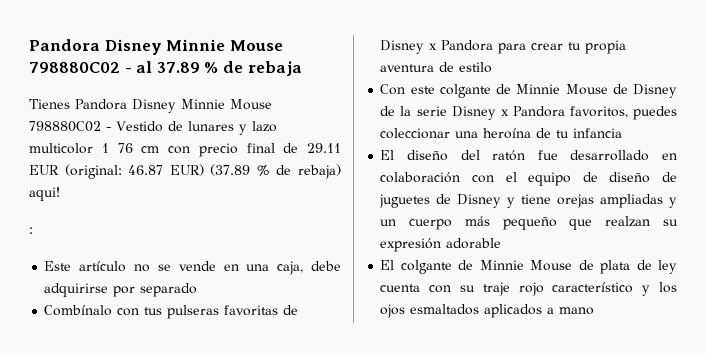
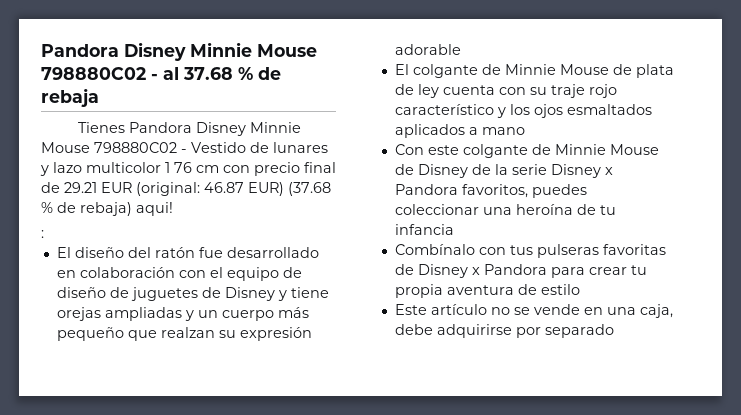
- Pandora Disney Minnie Mouse 798880C02 - al 37.89 % de rebaja
+ Pandora Disney Minnie Mouse 798880C02 - al 37.68 % de rebaja
- Tienes Pandora Disney Minnie Mouse 798880C02 - Vestido de lunares y lazo multicolor 1 76 cm con precio final de 29.11 EUR (original: 46.87 EUR) (37.89 % de rebaja) aqui!
+ Tienes Pandora Disney Minnie Mouse 798880C02 - Vestido de lunares y lazo multicolor 1 76 cm con precio final de 29.21 EUR (original: 46.87 EUR) (37.68 % de rebaja) aqui!
- Este artículo no se vende en una caja, debe adquirirse por separado
- Combínalo con tus pulseras favoritas de Disney x Pandora para crear tu propia aventura de estilo
- Con este colgante de Minnie Mouse de Disney de la serie Disney x Pandora favoritos, puedes coleccionar una heroína de tu infancia
+ Con este colgante de Minnie Mouse de Disney de la serie Disney x Pandora favoritos, puedes coleccionar una heroína de tu infancia
+ Combínalo con tus pulseras favoritas de Disney x Pandora para crear tu propia aventura de estilo
+ Este artículo no se vende en una caja, debe adquirirse por separado

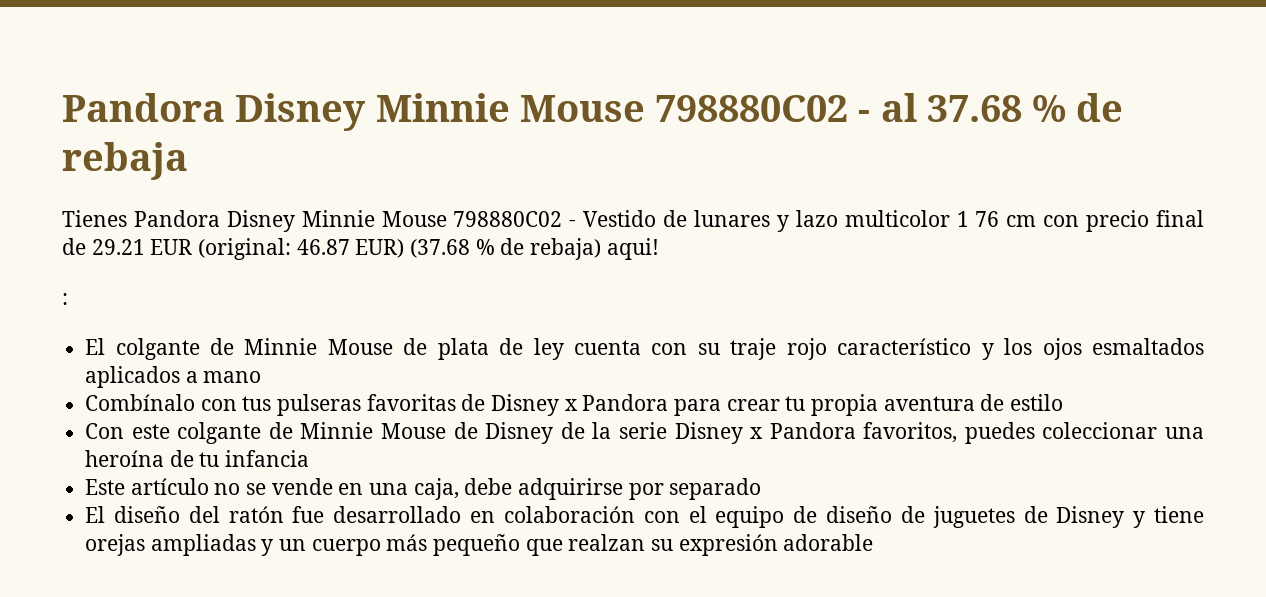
+ El colgante de Minnie Mouse de plata de ley cuenta con su traje rojo característico y los ojos esmaltados aplicados a mano
+ Combínalo con tus pulseras favoritas de Disney x Pandora para crear tu propia aventura de estilo
+ Con este colgante de Minnie Mouse de Disney de la serie Disney x Pandora favoritos, puedes coleccionar una heroína de tu infancia
+ Este artículo no se vende en una caja, debe adquirirse por separado
- El colgante de Minnie Mouse de plata de ley cuenta con su traje rojo característico y los ojos esmaltados aplicados a mano
- Con este colgante de Minnie Mouse de Disney de la serie Disney x Pandora favoritos, puedes coleccionar una heroína de tu infancia
- Combínalo con tus pulseras favoritas de Disney x Pandora para crear tu propia aventura de estilo
- Este artículo no se vende en una caja, debe adquirirse por separado

